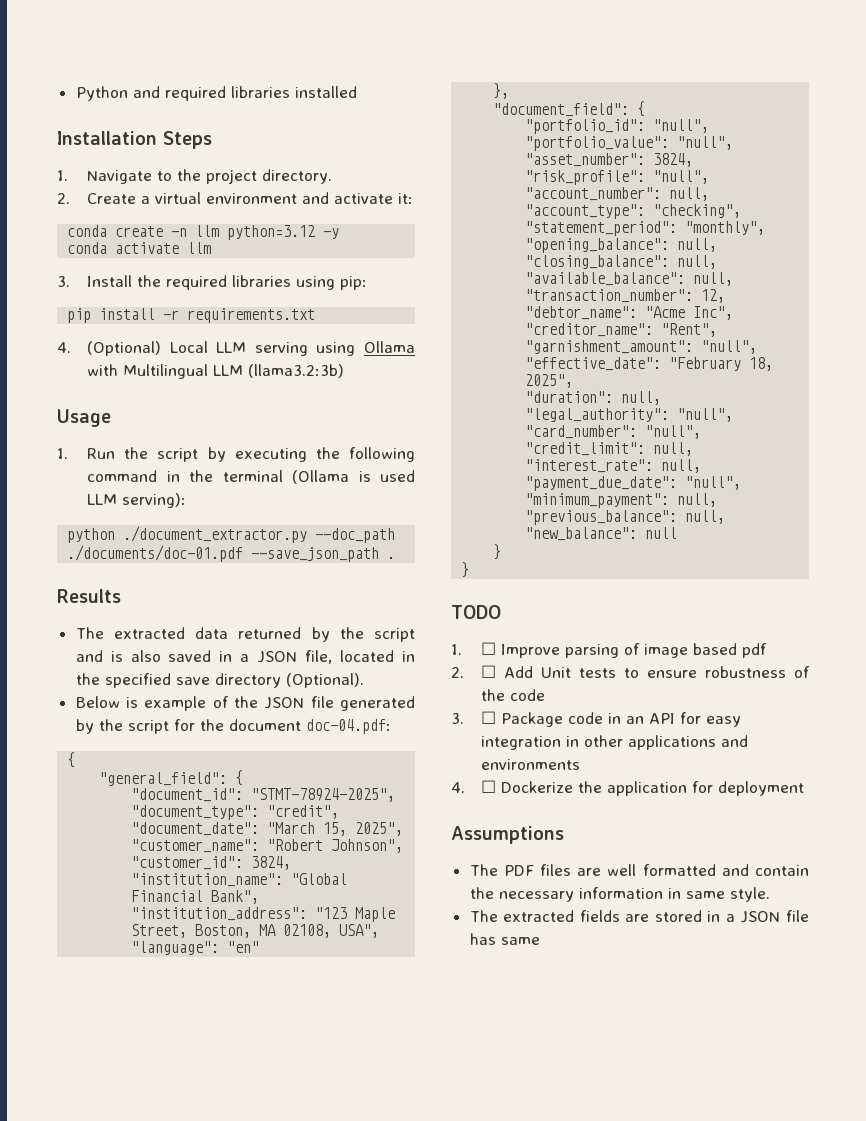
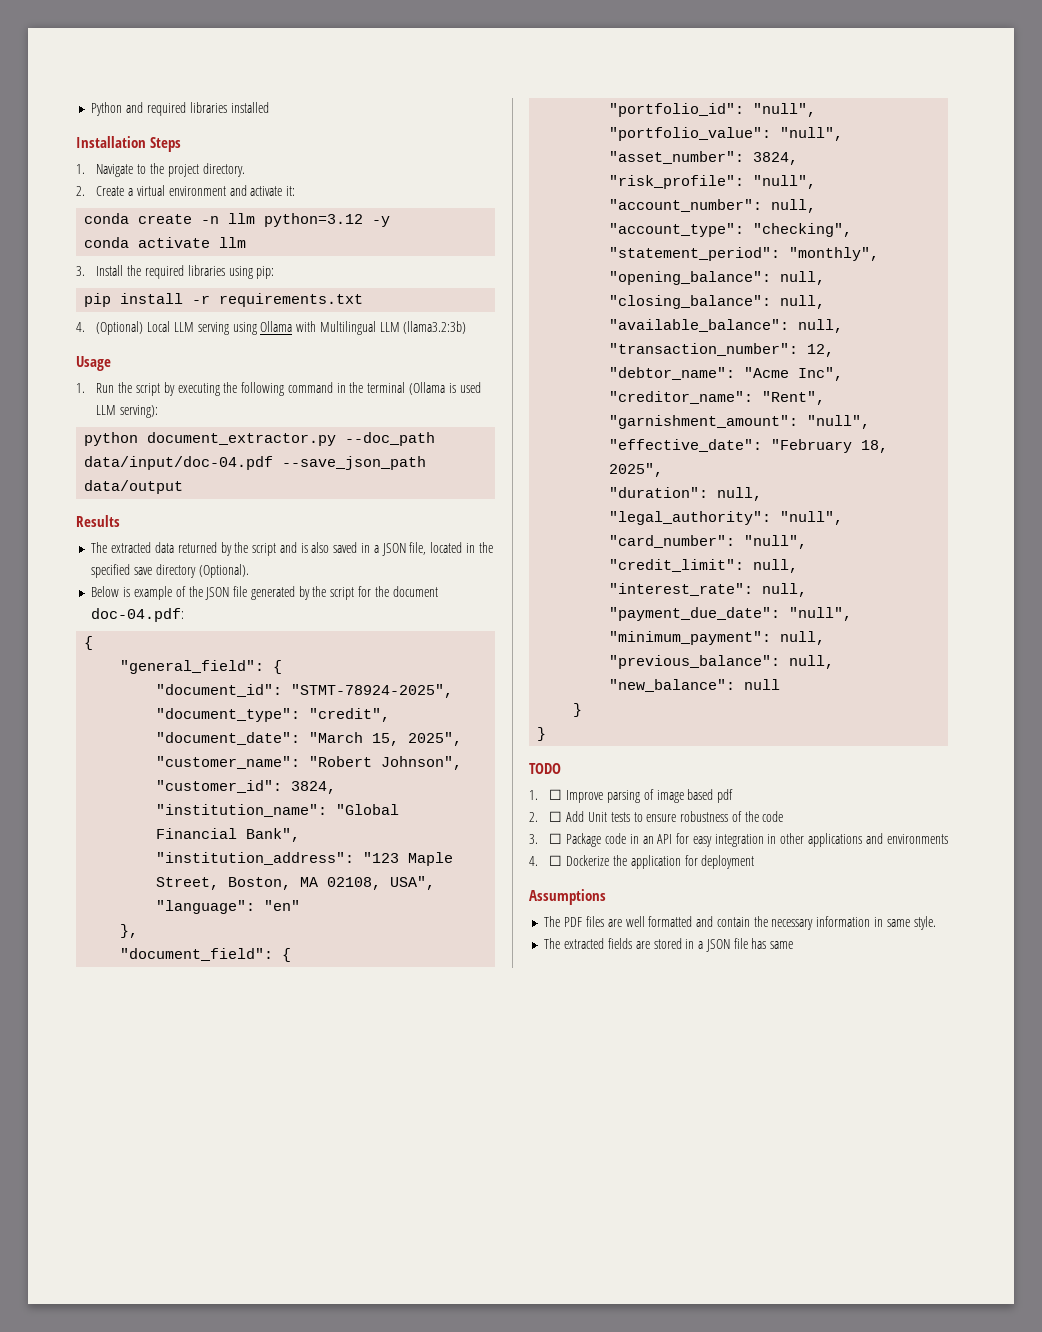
- python ./document_extractor.py --doc_path ./documents/doc-01.pdf --save_json_path .
+ python document_extractor.py --doc_path data/input/doc-04.pdf --save_json_path data/output

